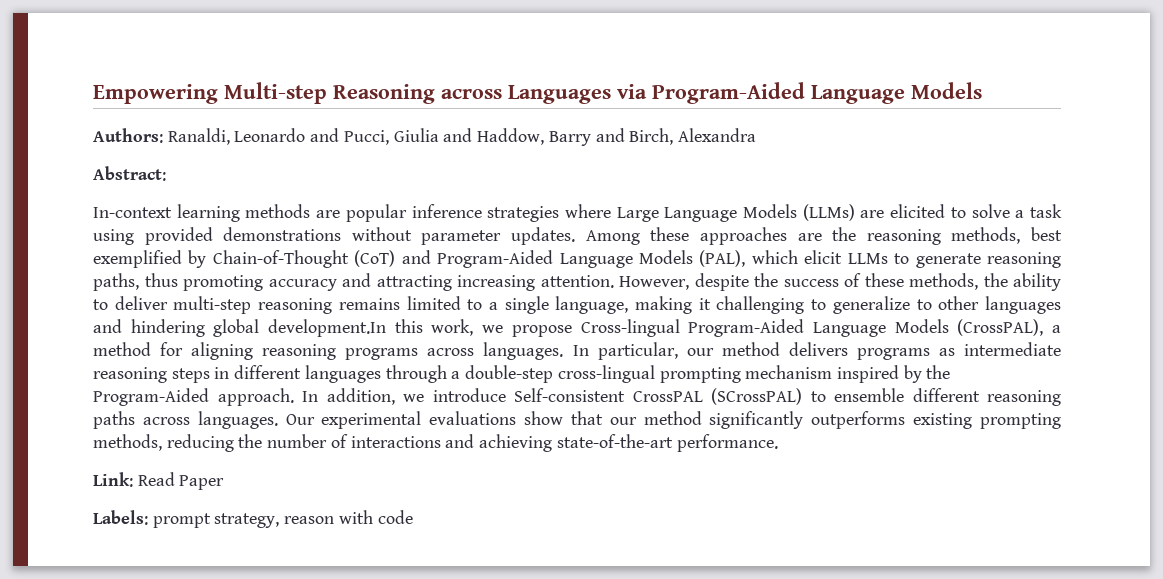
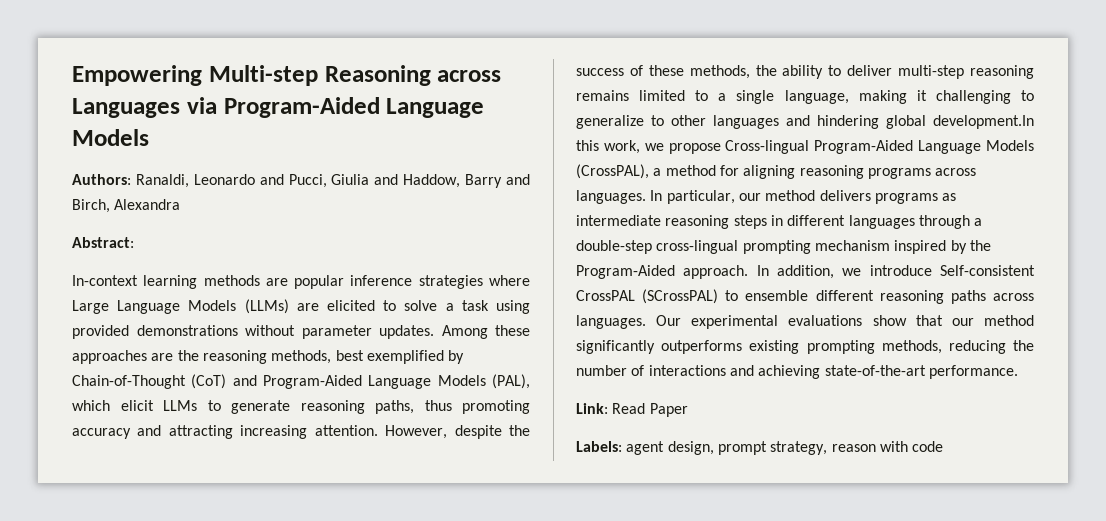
- Labels: prompt strategy, reason with code
+ Labels: agent design, prompt strategy, reason with code

